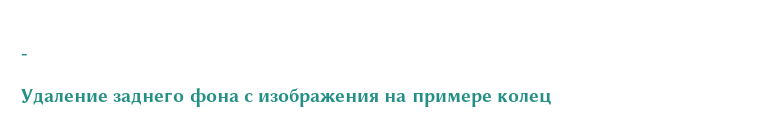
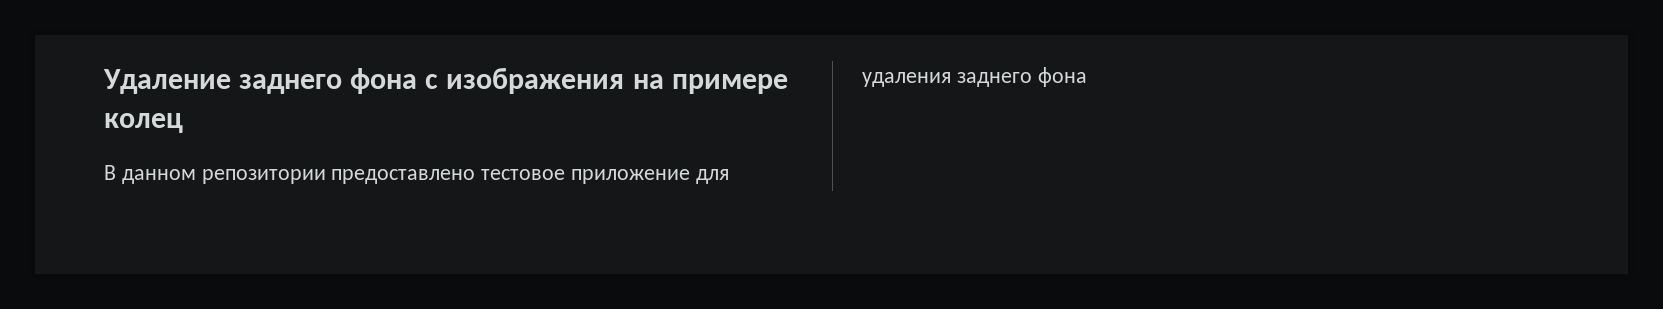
- -
+ В данном репозитории предоставлено тестовое приложение для удаления заднего фона

